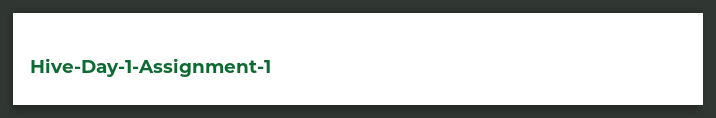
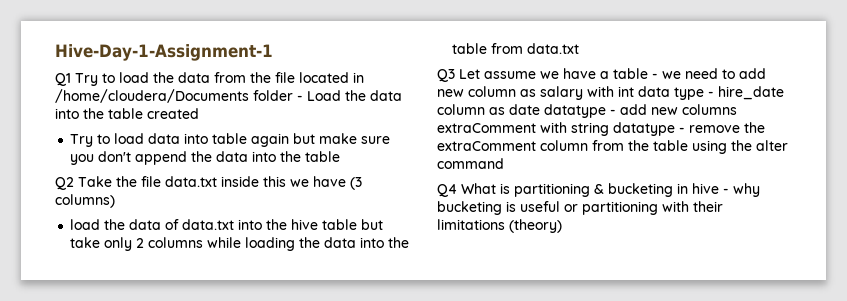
+ Q1 Try to load the data from the file located in /home/cloudera/Documents folder - Load the data into the table created
+ Try to load data into table again but make sure you don't append the data into the table
+ Q2 Take the file data.txt inside this we have (3 columns)
+ load the data of data.txt into the hive table but take only 2 columns while loading the data into the table from data.txt
+ Q3 Let assume we have a table - we need to add new column as salary with int data type - hire_date column as date datatype - add new columns extraComment with string datatype - remove the extraComment column from the table using the alter command
+ Q4 What is partitioning & bucketing in hive - why bucketing is useful or partitioning with their limitations (theory)

